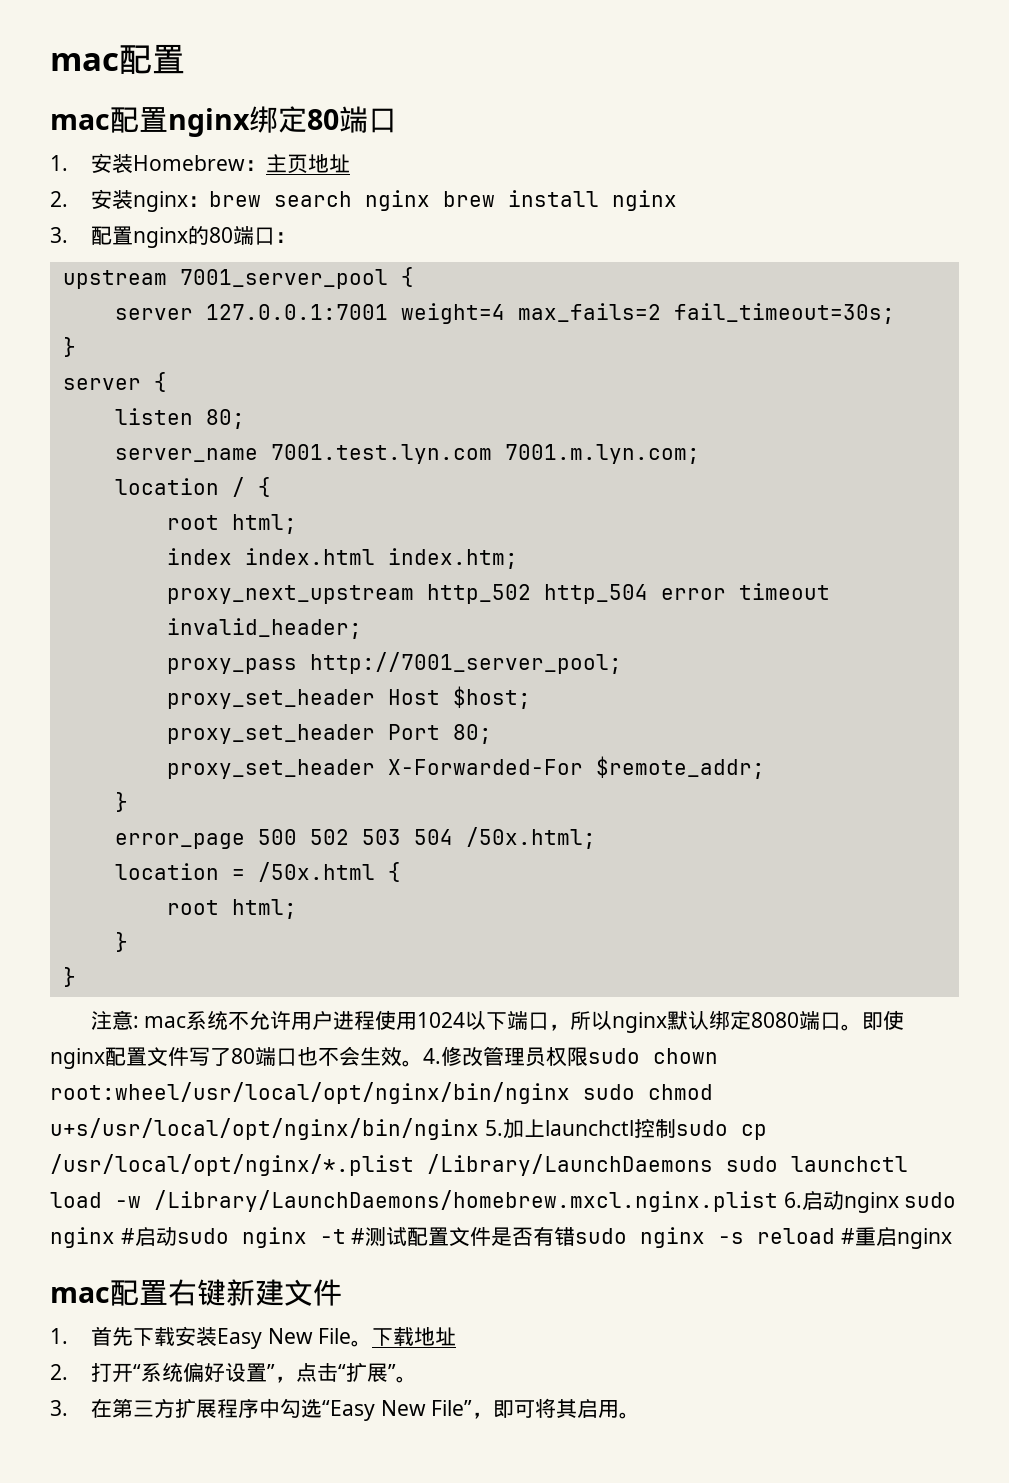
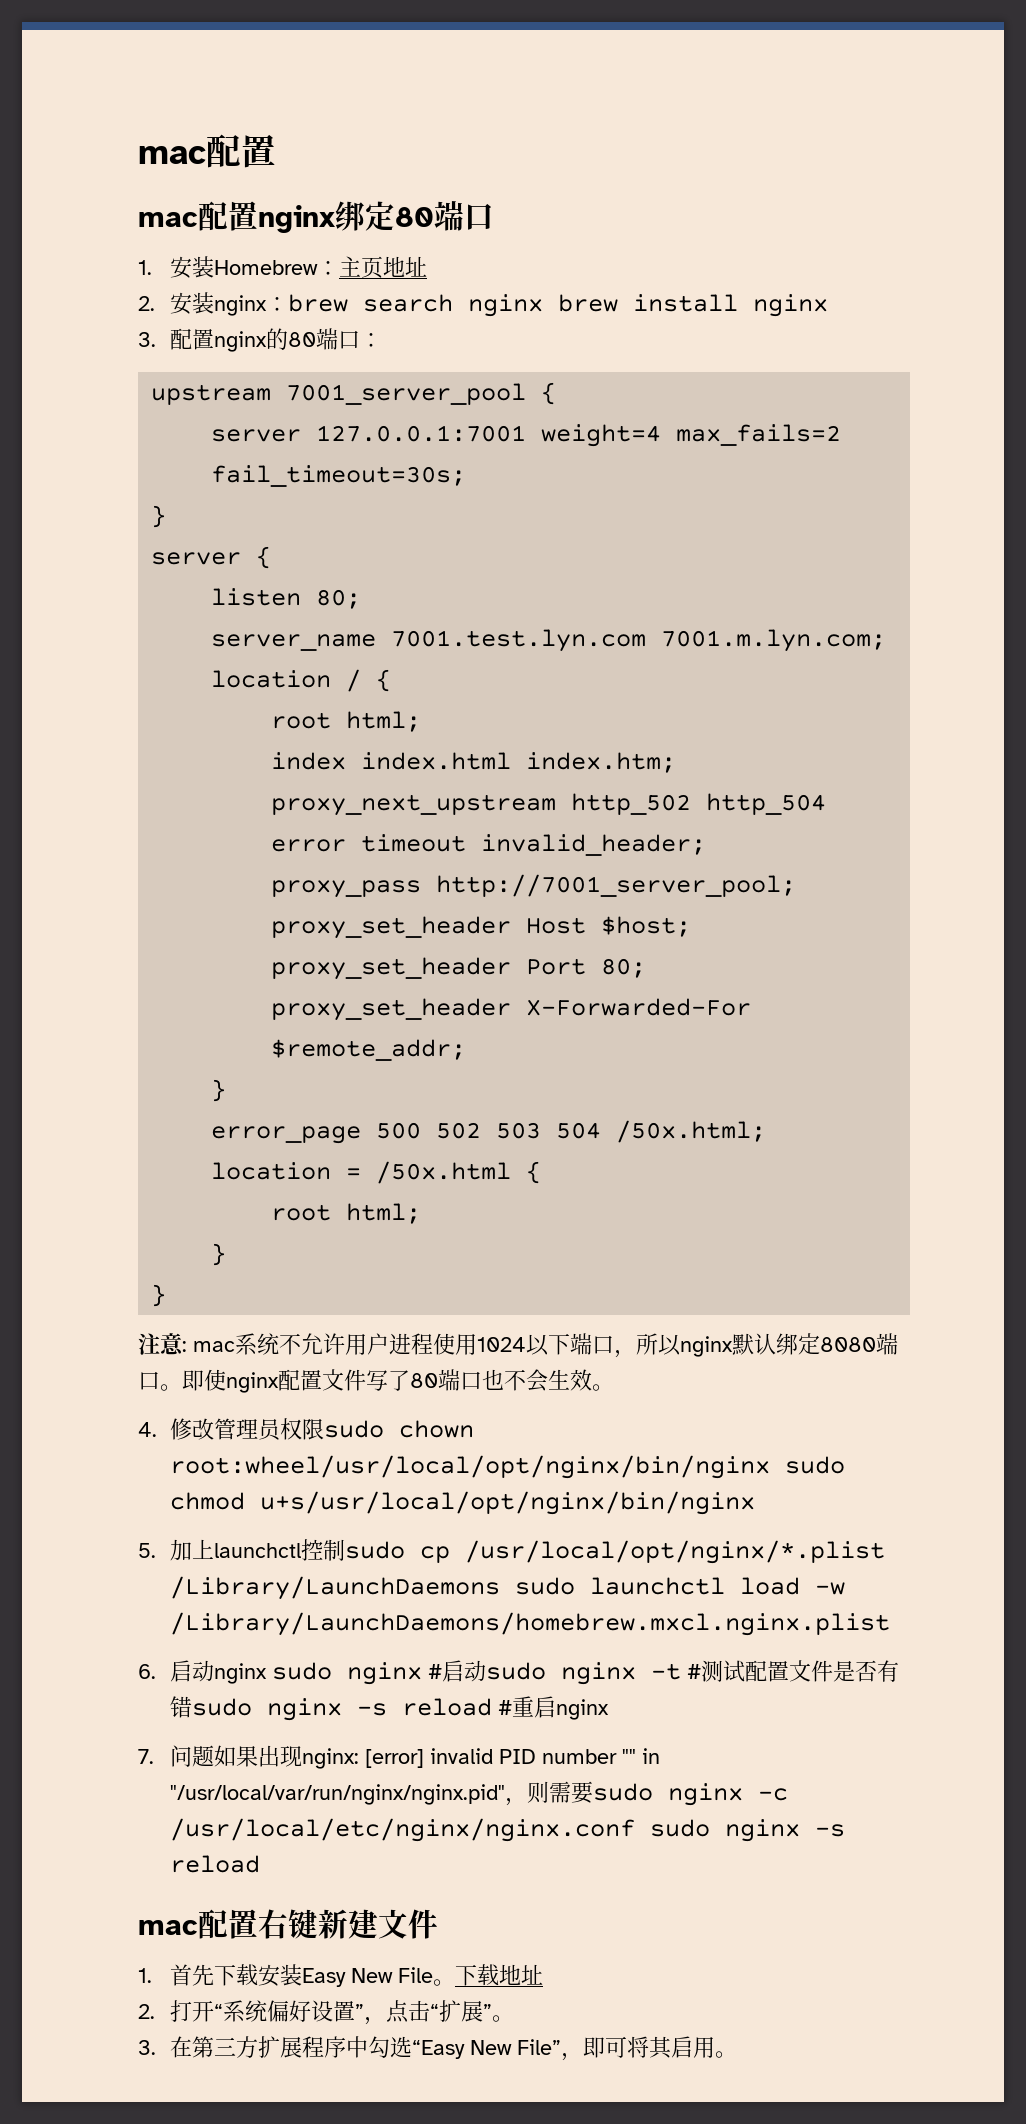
- 即使nginx配置文件写了80端口也不会生效。4.修改管理员权限sudo chown root:wheel/usr/local/opt/nginx/bin/nginx sudo chmod u+s/usr/local/opt/nginx/bin/nginx 5.加上launchctl控制sudo cp /usr/local/opt/nginx/*.plist /Library/LaunchDaemons sudo launchctl load -w /Library/LaunchDaemons/homebrew.mxcl.nginx.plist 6.启动nginx sudo nginx #启动sudo nginx -t #测试配置文件是否有错sudo nginx -s reload #重启nginx
+ 即使nginx配置文件写了80端口也不会生效。
+ 4.修改管理员权限sudo chown root:wheel/usr/local/opt/nginx/bin/nginx sudo chmod u+s/usr/local/opt/nginx/bin/nginx
+ 5.加上launchctl控制sudo cp /usr/local/opt/nginx/*.plist /Library/LaunchDaemons sudo launchctl load -w /Library/LaunchDaemons/homebrew.mxcl.nginx.plist
+ 6.启动nginx sudo nginx #启动sudo nginx -t #测试配置文件是否有错sudo nginx -s reload #重启nginx
+ 7.问题如果出现nginx: [error] invalid PID number "" in "/usr/local/var/run/nginx/nginx.pid"，则需要sudo nginx -c /usr/local/etc/nginx/nginx.conf sudo nginx -s reload

